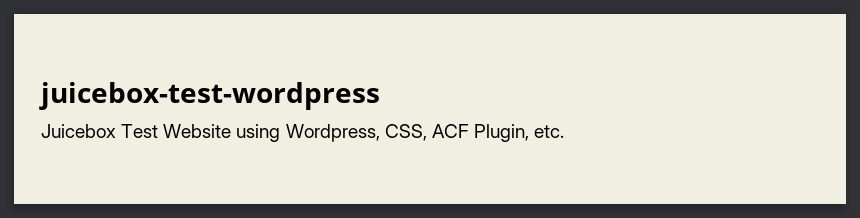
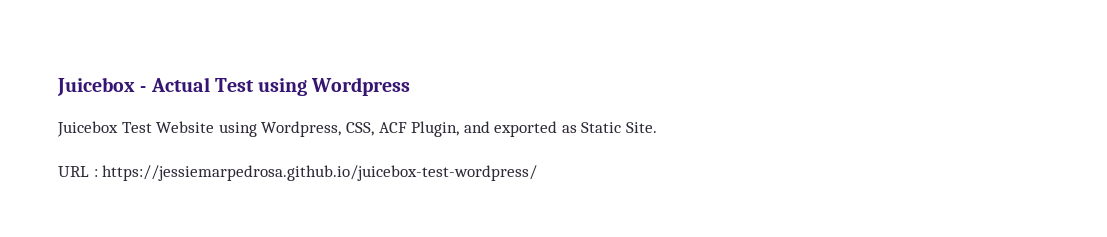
- juicebox-test-wordpress
+ Juicebox - Actual Test using Wordpress
- Juicebox Test Website using Wordpress, CSS, ACF Plugin, etc.
+ Juicebox Test Website using Wordpress, CSS, ACF Plugin, and exported as Static Site.
+ URL : https://jessiemarpedrosa.github.io/juicebox-test-wordpress/

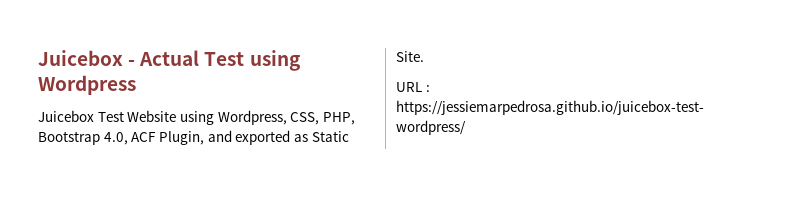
- Juicebox Test Website using Wordpress, CSS, ACF Plugin, and exported as Static Site.
+ Juicebox Test Website using Wordpress, CSS, PHP, Bootstrap 4.0, ACF Plugin, and exported as Static Site.

